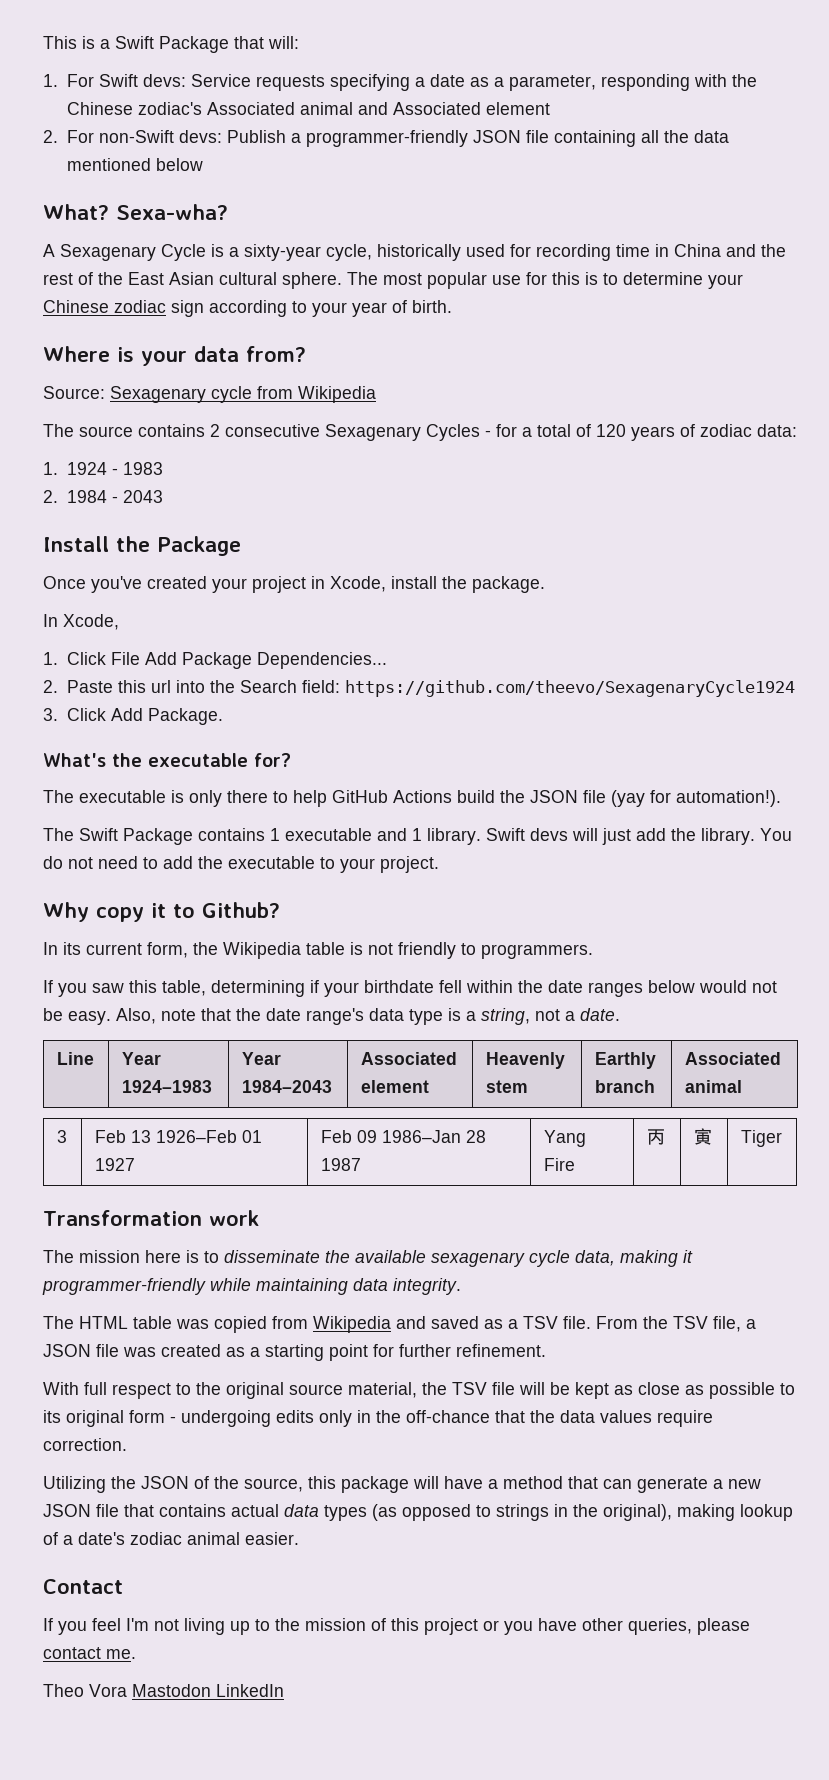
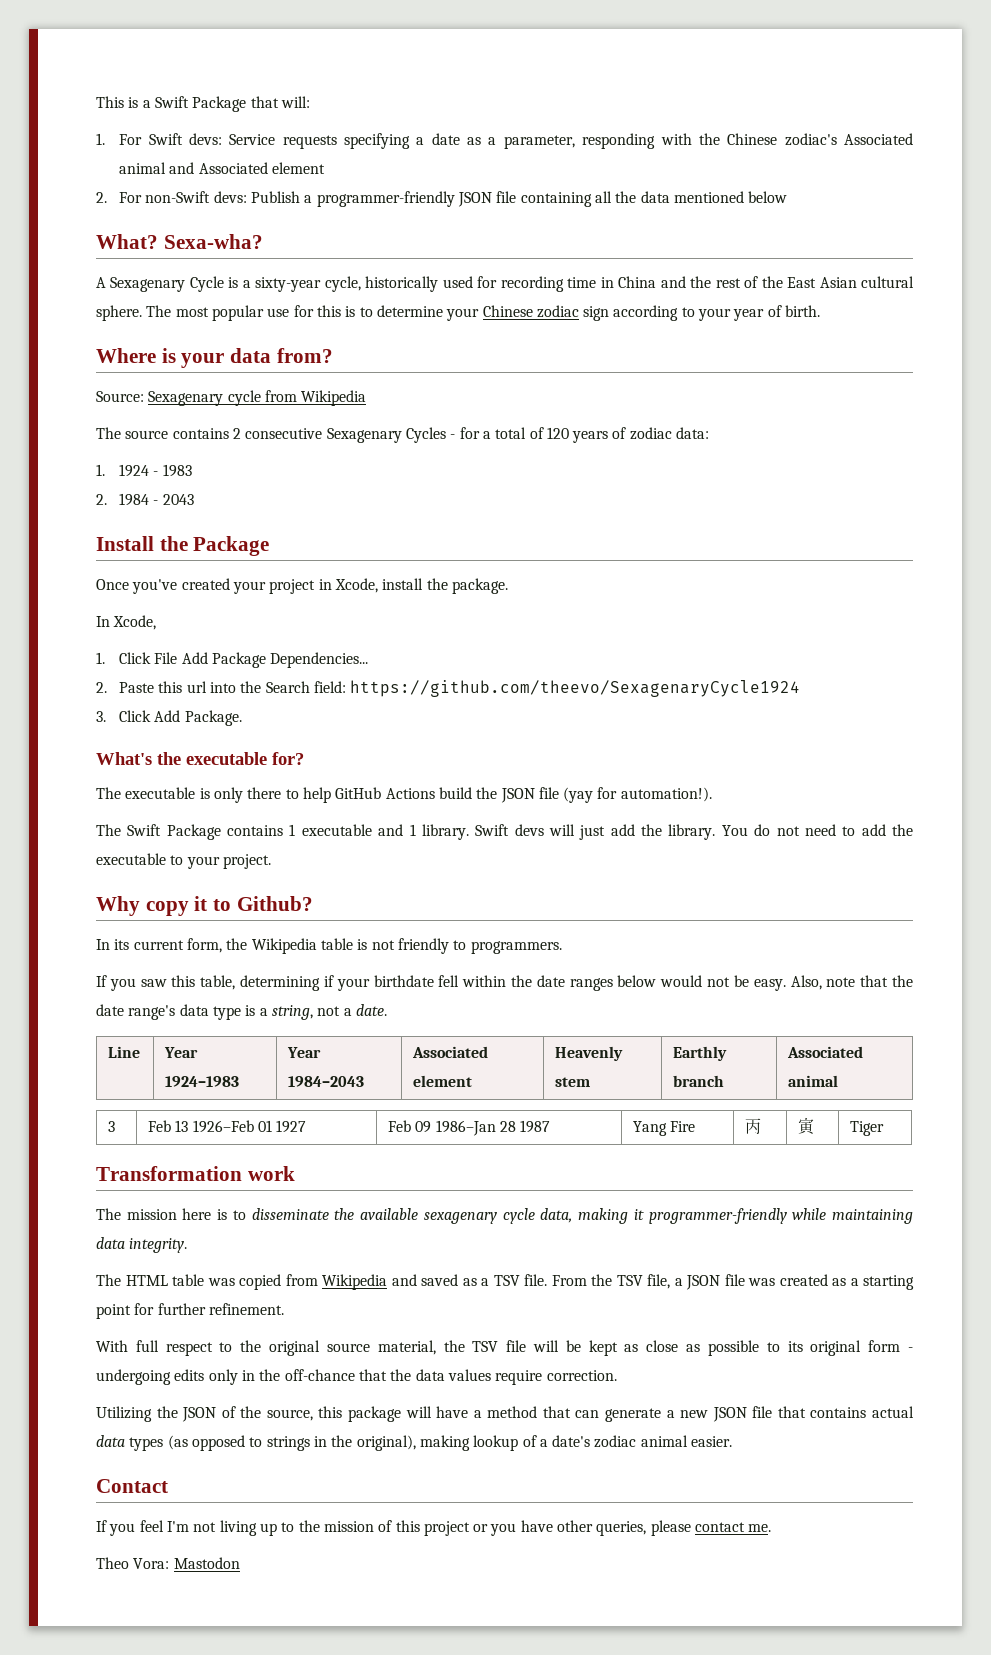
- Theo Vora Mastodon LinkedIn
+ Theo Vora: Mastodon

